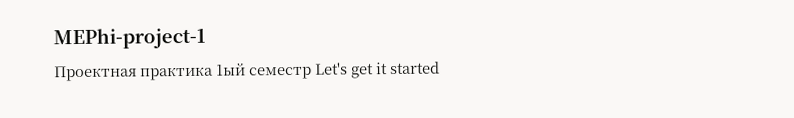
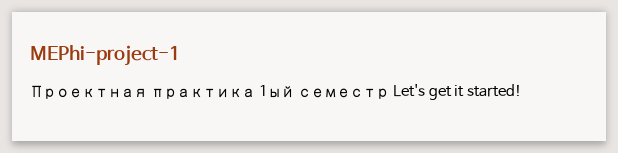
- Проектная практика 1ый семестр Let's get it started
+ Проектная практика 1ый семестр Let's get it started!

